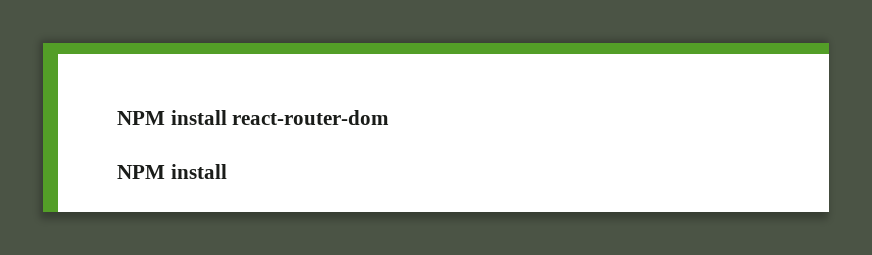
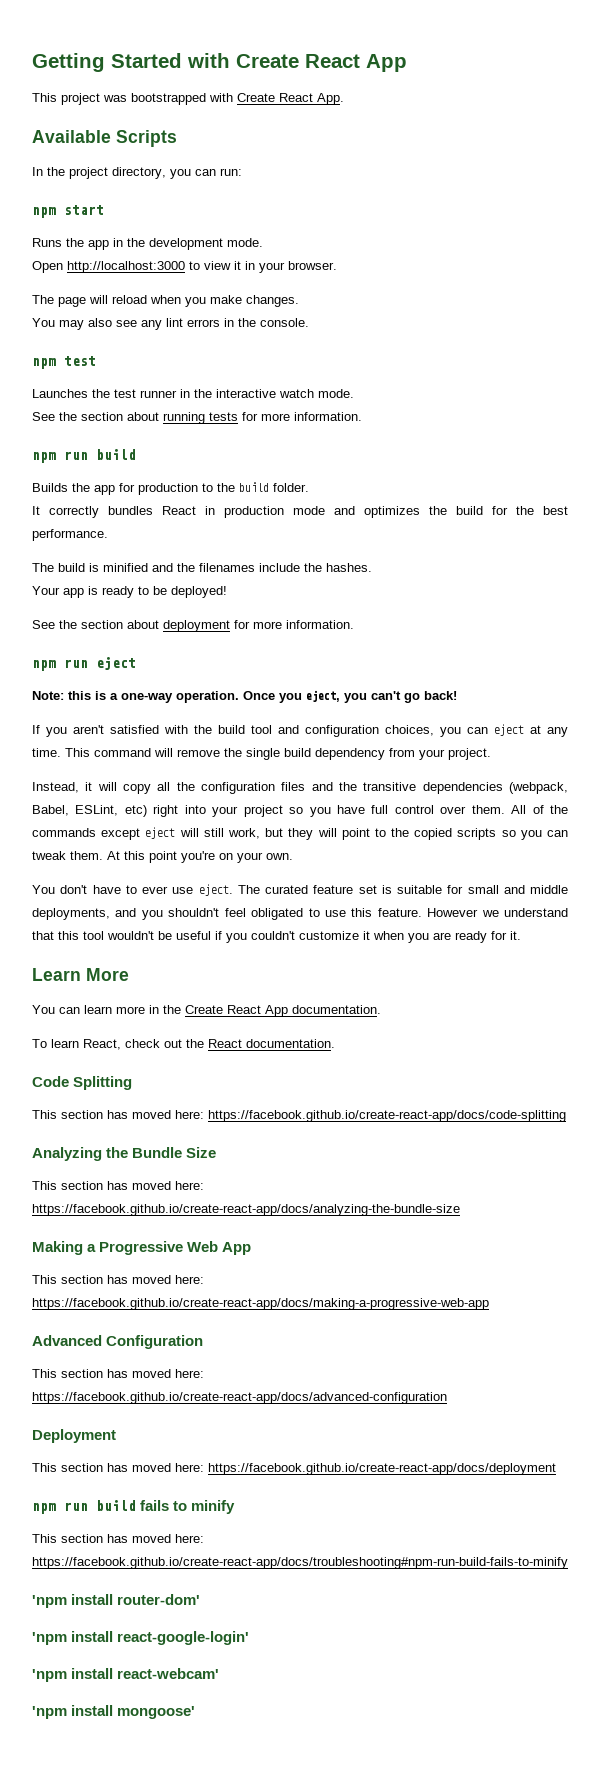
- NPM install react-router-dom
- NPM install
+ Getting Started with Create React App
+ This project was bootstrapped with Create React App.
+ Available Scripts
+ In the project directory, you can run:
+ npm start
+ Runs the app in the development mode.
+ Open http://localhost:3000 to view it in your browser.
+ The page will reload when you make changes.
+ You may also see any lint errors in the console.
+ npm test
+ Launches the test runner in the interactive watch mode.
+ See the section about running tests for more information.
+ npm run build
+ Builds the app for production to the build folder.
+ It correctly bundles React in production mode and optimizes the build for the best performance.
+ The build is minified and the filenames include the hashes.
+ Your app is ready to be deployed!
+ See the section about deployment for more information.
+ npm run eject
+ Note: this is a one-way operation. Once you eject, you can't go back!
+ If you aren't satisfied with the build tool and configuration choices, you can eject at any time. This command will remove the single build dependency from your project.
+ Instead, it will copy all the configuration files and the transitive dependencies (webpack, Babel, ESLint, etc) right into your project so you have full control over them. All of the commands except eject will still work, but they will point to the copied scripts so you can tweak them. At this point you're on your own.
+ You don't have to ever use eject. The curated feature set is suitable for small and middle deployments, and you shouldn't feel obligated to use this feature. However we understand that this tool wouldn't be useful if you couldn't customize it when you are ready for it.
+ Learn More
+ You can learn more in the Create React App documentation.
+ To learn React, check out the React documentation.
+ Code Splitting
+ This section has moved here: https://facebook.github.io/create-react-app/docs/code-splitting
+ Analyzing the Bundle Size
+ This section has moved here: https://facebook.github.io/create-react-app/docs/analyzing-the-bundle-size
+ Making a Progressive Web App
+ This section has moved here: https://facebook.github.io/create-react-app/docs/making-a-progressive-web-app
+ Advanced Configuration
+ This section has moved here: https://facebook.github.io/create-react-app/docs/advanced-configuration
+ Deployment
+ This section has moved here: https://facebook.github.io/create-react-app/docs/deployment
+ npm run build fails to minify
+ This section has moved here: https://facebook.github.io/create-react-app/docs/troubleshooting#npm-run-build-fails-to-minify
+ 'npm install router-dom'
+ 'npm install react-google-login'
+ 'npm install react-webcam'
+ 'npm install mongoose'

